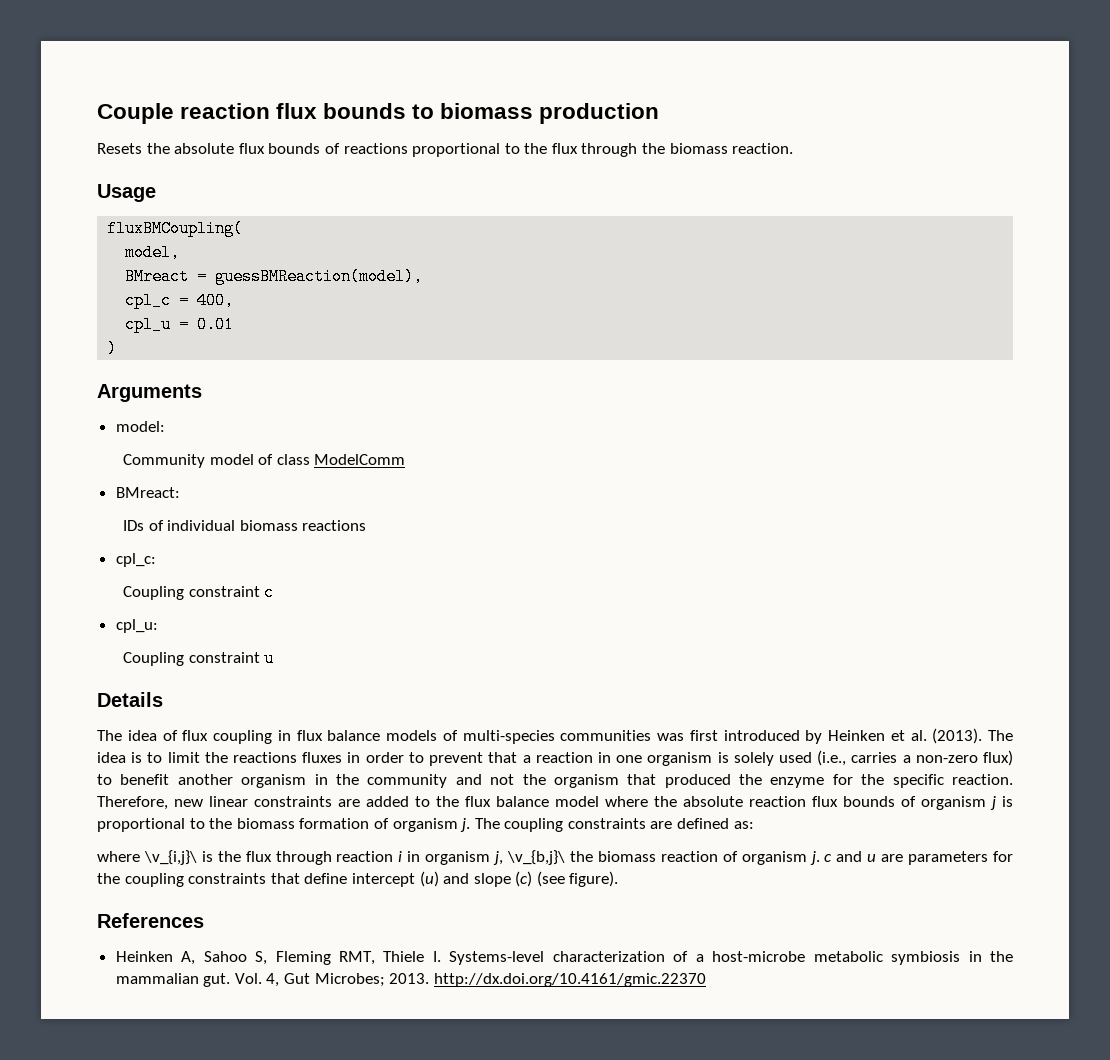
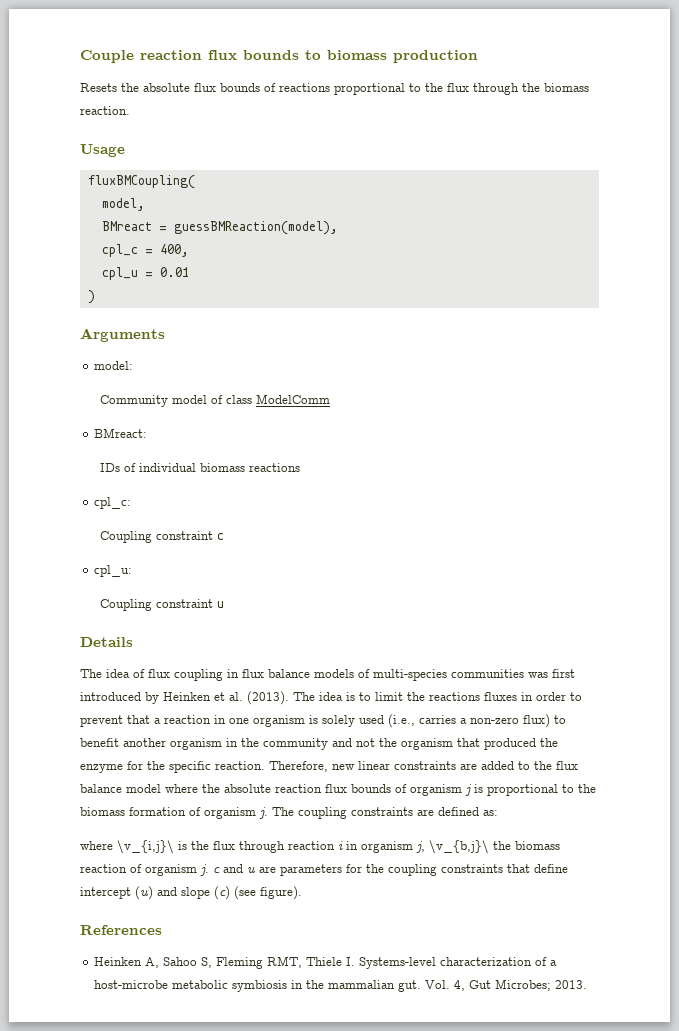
- Vol. 4, Gut Microbes; 2013. http://dx.doi.org/10.4161/gmic.22370
+ Vol. 4, Gut Microbes; 2013.

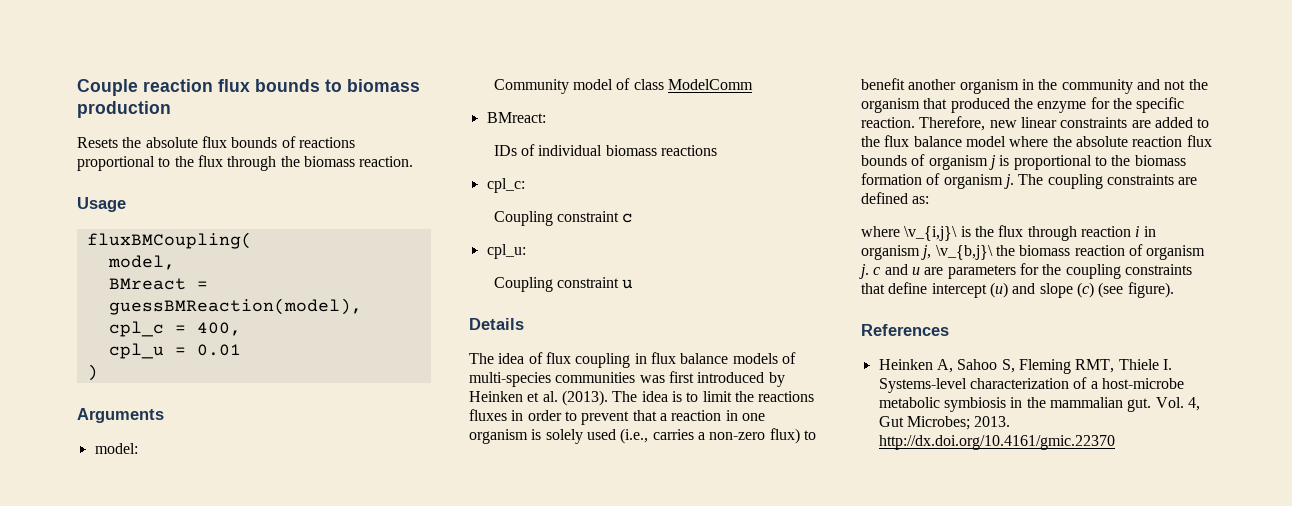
- Vol. 4, Gut Microbes; 2013.
+ Vol. 4, Gut Microbes; 2013. http://dx.doi.org/10.4161/gmic.22370

